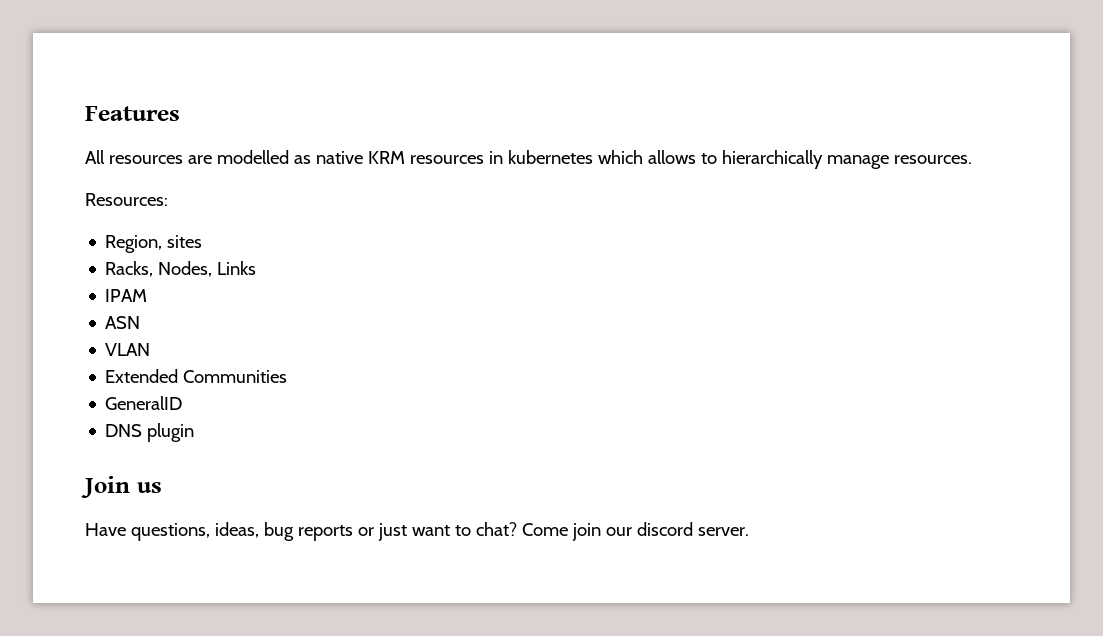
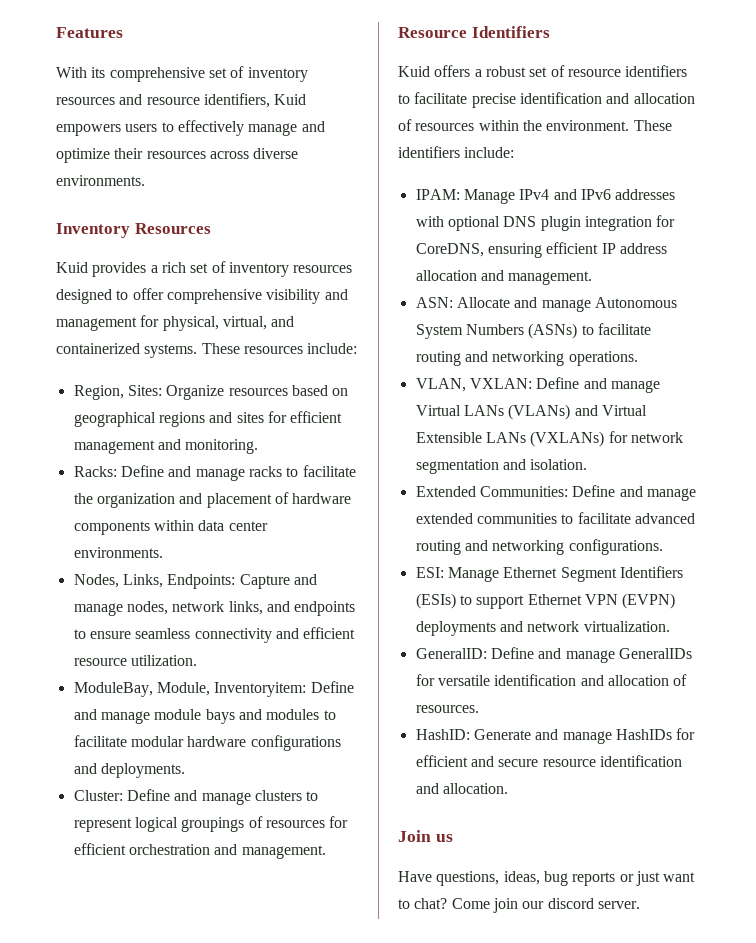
- All resources are modelled as native KRM resources in kubernetes which allows to hierarchically manage resources.
- Resources:
- Region, sites
- Racks, Nodes, Links
- IPAM
- ASN
- VLAN
- Extended Communities
- GeneralID
- DNS plugin
+ With its comprehensive set of inventory resources and resource identifiers, Kuid empowers users to effectively manage and optimize their resources across diverse environments.
+ Inventory Resources
+ Kuid provides a rich set of inventory resources designed to offer comprehensive visibility and management for physical, virtual, and containerized systems. These resources include:
+ Region, Sites: Organize resources based on geographical regions and sites for efficient management and monitoring.
+ Racks: Define and manage racks to facilitate the organization and placement of hardware components within data center environments.
+ Nodes, Links, Endpoints: Capture and manage nodes, network links, and endpoints to ensure seamless connectivity and efficient resource utilization.
+ ModuleBay, Module, Inventoryitem: Define and manage module bays and modules to facilitate modular hardware configurations and deployments.
+ Cluster: Define and manage clusters to represent logical groupings of resources for efficient orchestration and management.
+ Resource Identifiers
+ Kuid offers a robust set of resource identifiers to facilitate precise identification and allocation of resources within the environment. These identifiers include:
+ IPAM: Manage IPv4 and IPv6 addresses with optional DNS plugin integration for CoreDNS, ensuring efficient IP address allocation and management.
+ ASN: Allocate and manage Autonomous System Numbers (ASNs) to facilitate routing and networking operations.
+ VLAN, VXLAN: Define and manage Virtual LANs (VLANs) and Virtual Extensible LANs (VXLANs) for network segmentation and isolation.
+ Extended Communities: Define and manage extended communities to facilitate advanced routing and networking configurations.
+ ESI: Manage Ethernet Segment Identifiers (ESIs) to support Ethernet VPN (EVPN) deployments and network virtualization.
+ GeneralID: Define and manage GeneralIDs for versatile identification and allocation of resources.
+ HashID: Generate and manage HashIDs for efficient and secure resource identification and allocation.

